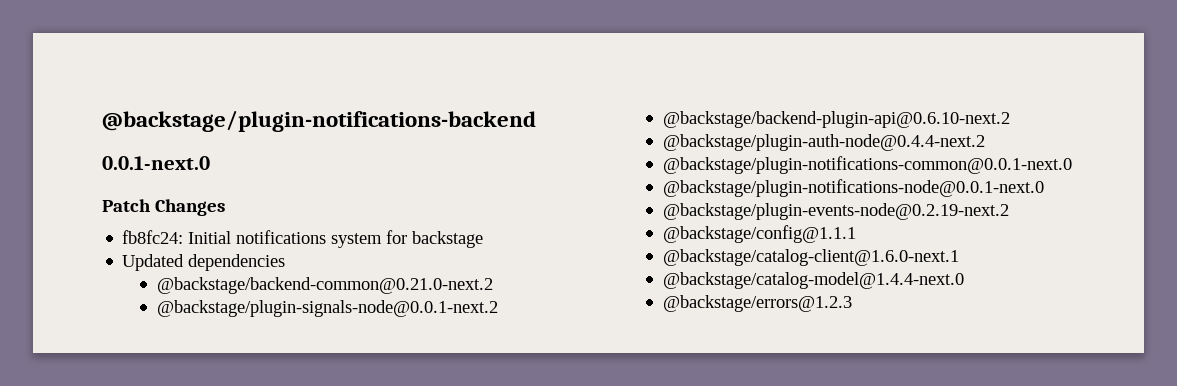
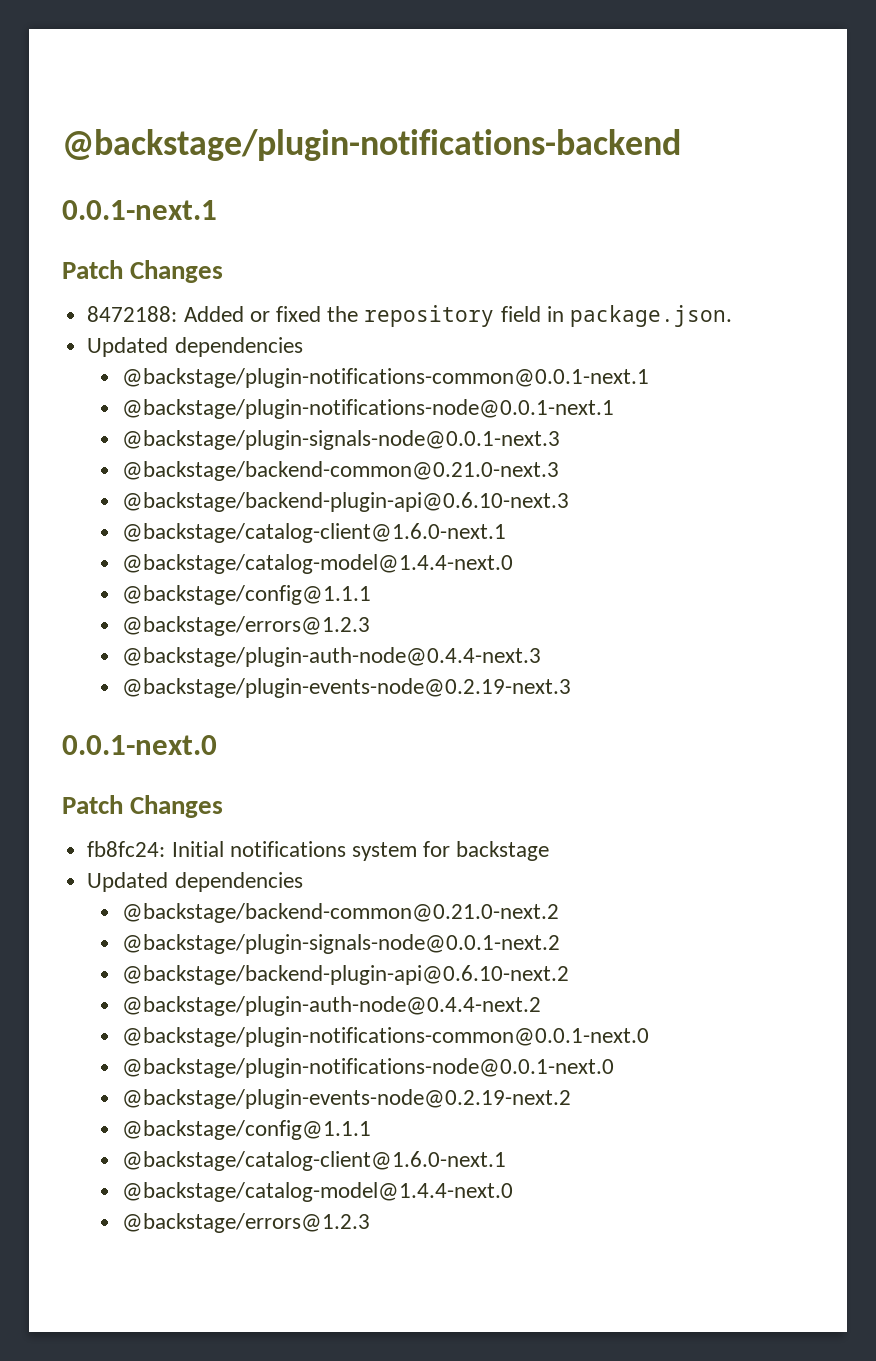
+ 0.0.1-next.1
+ Patch Changes
+ 8472188: Added or fixed the repository field in package.json.
+ Updated dependencies
+ @backstage/plugin-notifications-common@0.0.1-next.1
+ @backstage/plugin-notifications-node@0.0.1-next.1
+ @backstage/plugin-signals-node@0.0.1-next.3
+ @backstage/backend-common@0.21.0-next.3
+ @backstage/backend-plugin-api@0.6.10-next.3
+ @backstage/catalog-client@1.6.0-next.1
+ @backstage/catalog-model@1.4.4-next.0
+ @backstage/config@1.1.1
+ @backstage/errors@1.2.3
+ @backstage/plugin-auth-node@0.4.4-next.3
+ @backstage/plugin-events-node@0.2.19-next.3

